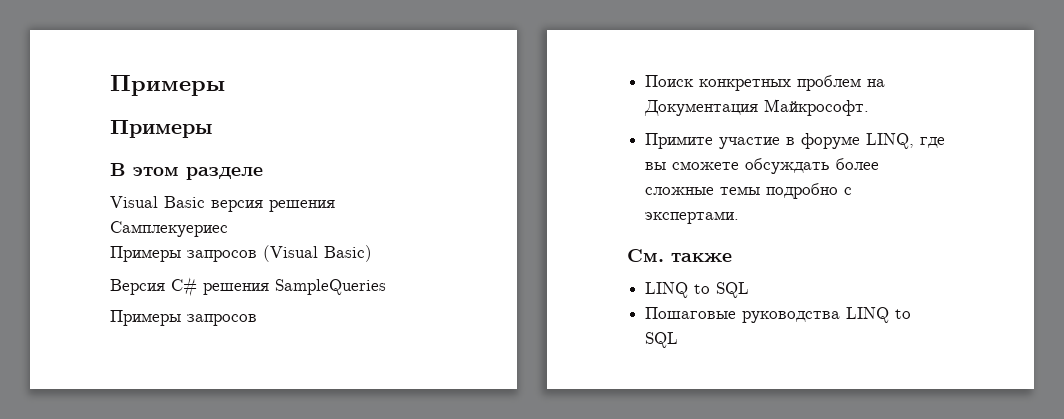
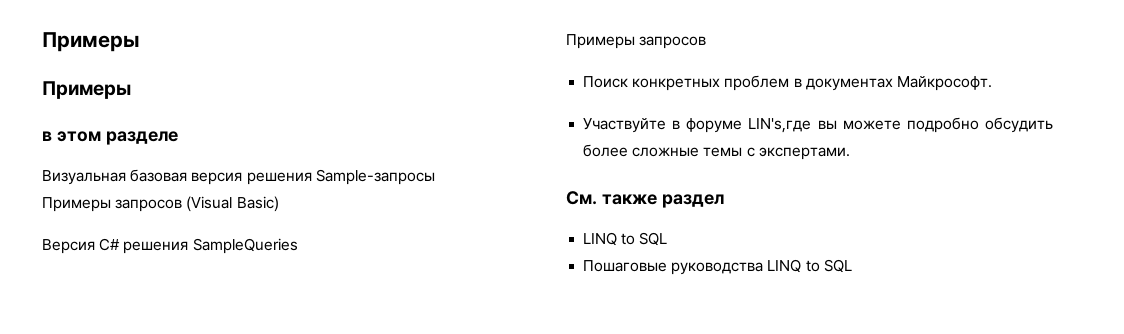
- В этом разделе
+ в этом разделе
- Visual Basic версия решения Самплекуериес
+ Визуальная базовая версия решения Sample-запросы
- Поиск конкретных проблем на Документация Майкрософт.
+ Поиск конкретных проблем в документах Майкрософт.
- Примите участие в форуме LINQ, где вы сможете обсуждать более сложные темы подробно с экспертами.
+ Участвуйте в форуме LIN's,где вы можете подробно обсудить более сложные темы с экспертами.
- См. также
+ См. также раздел

